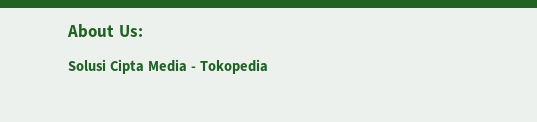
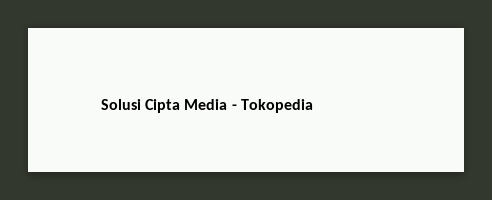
- About Us:

